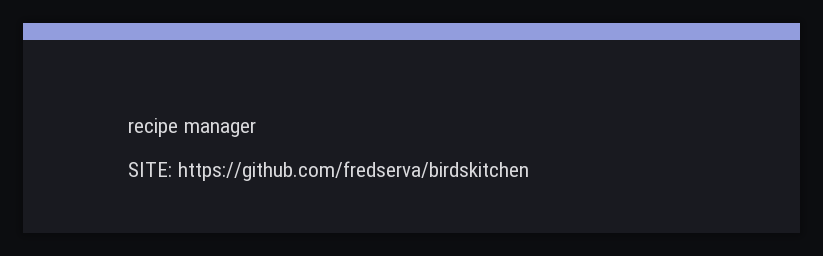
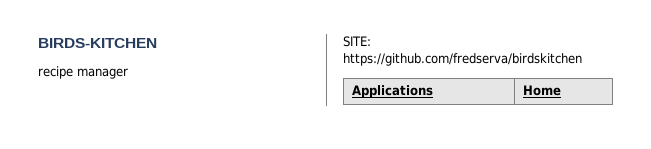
+ BIRDS-KITCHEN
+ Applications | Home

